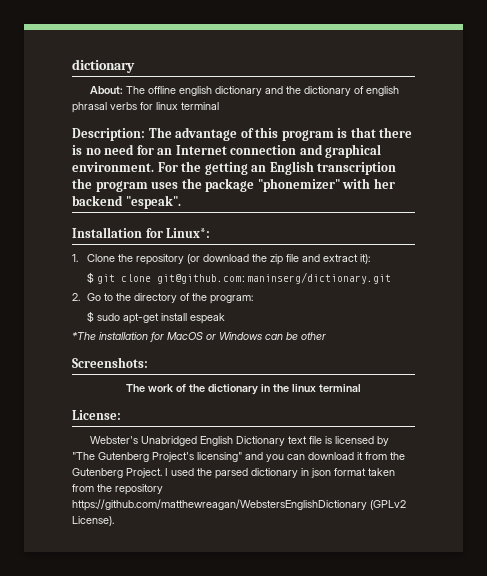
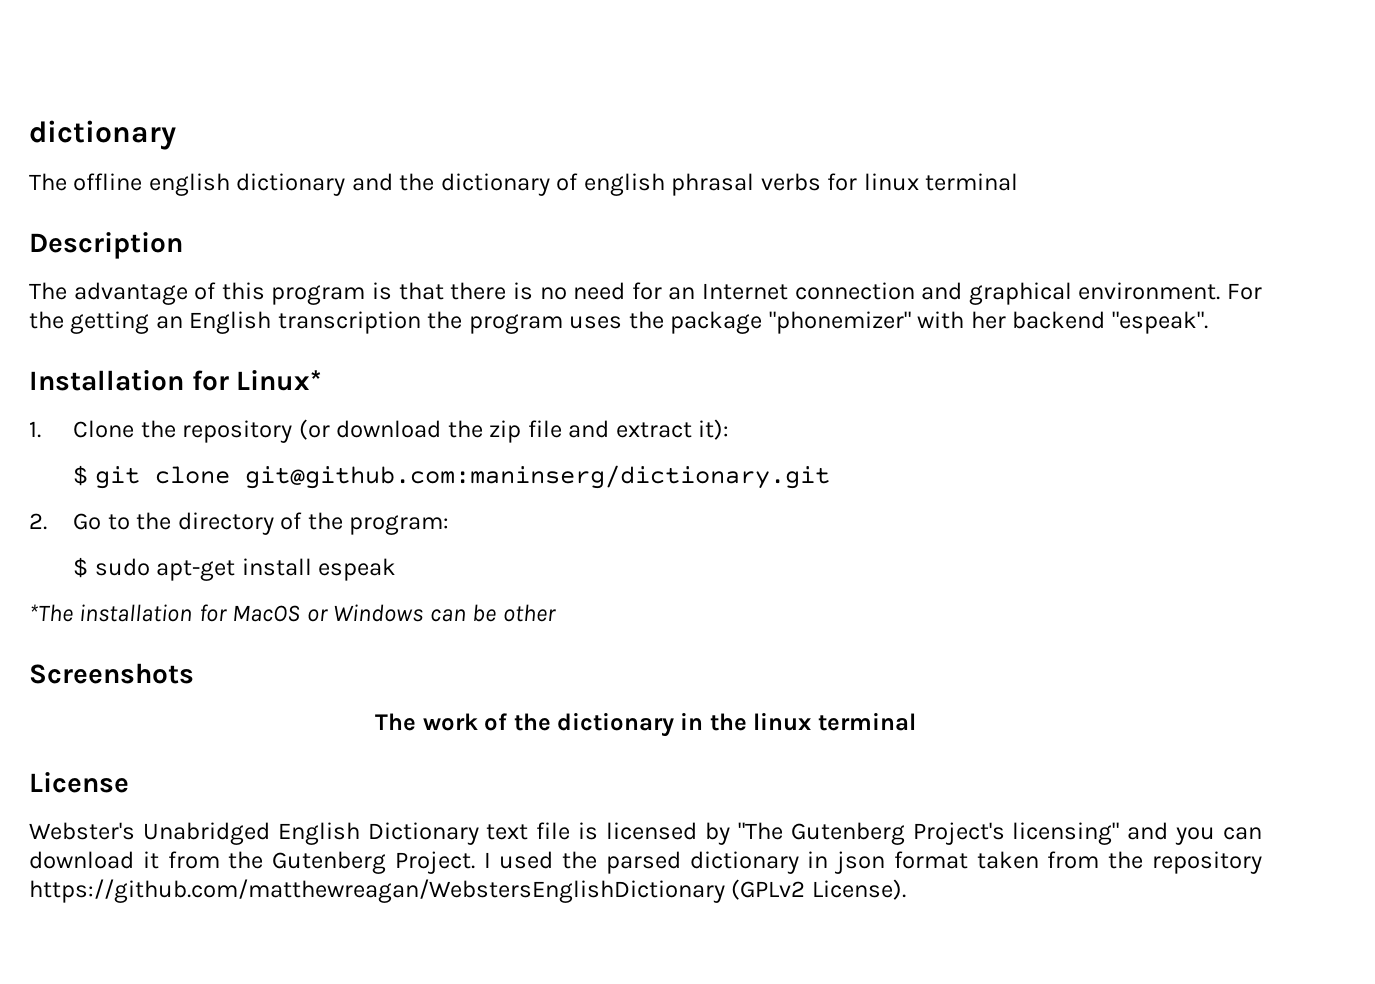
- About: The offline english dictionary and the dictionary of english phrasal verbs for linux terminal
+ The offline english dictionary and the dictionary of english phrasal verbs for linux terminal
- Description: The advantage of this program is that there is no need for an Internet connection and graphical environment.
+ Description
+ The advantage of this program is that there is no need for an Internet connection and graphical environment.
- Installation for Linux*:
+ Installation for Linux*
- Screenshots:
+ Screenshots
- License:
+ License

